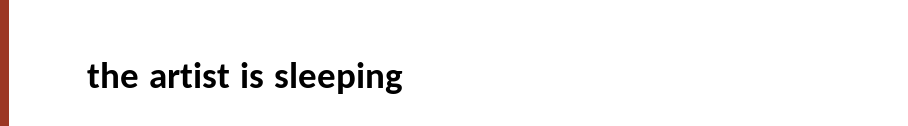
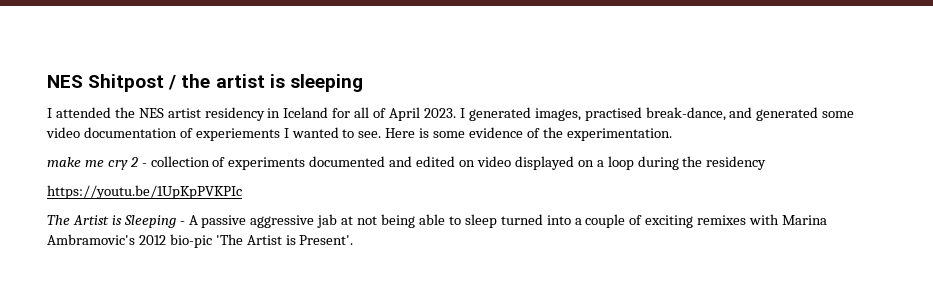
- the artist is sleeping
+ NES Shitpost / the artist is sleeping
+ I attended the NES artist residency in Iceland for all of April 2023. I generated images, practised break-dance, and generated some video documentation of experiements I wanted to see. Here is some evidence of the experimentation.
+ make me cry 2 - collection of experiments documented and edited on video displayed on a loop during the residency
+ https://youtu.be/1UpKpPVKPIc
+ The Artist is Sleeping - A passive aggressive jab at not being able to sleep turned into a couple of exciting remixes with Marina Ambramovic's 2012 bio-pic 'The Artist is Present'.

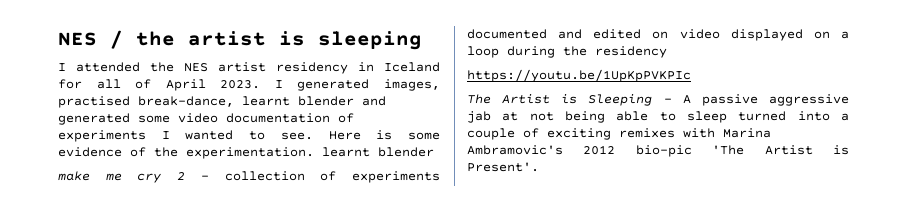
- NES Shitpost / the artist is sleeping
+ NES / the artist is sleeping
- I generated images, practised break-dance, and generated some video documentation of experiements I wanted to see.
+ I generated images, practised break-dance, learnt blender and generated some video documentation of experiments I wanted to see.
- Here is some evidence of the experimentation.
+ Here is some evidence of the experimentation. learnt blender

